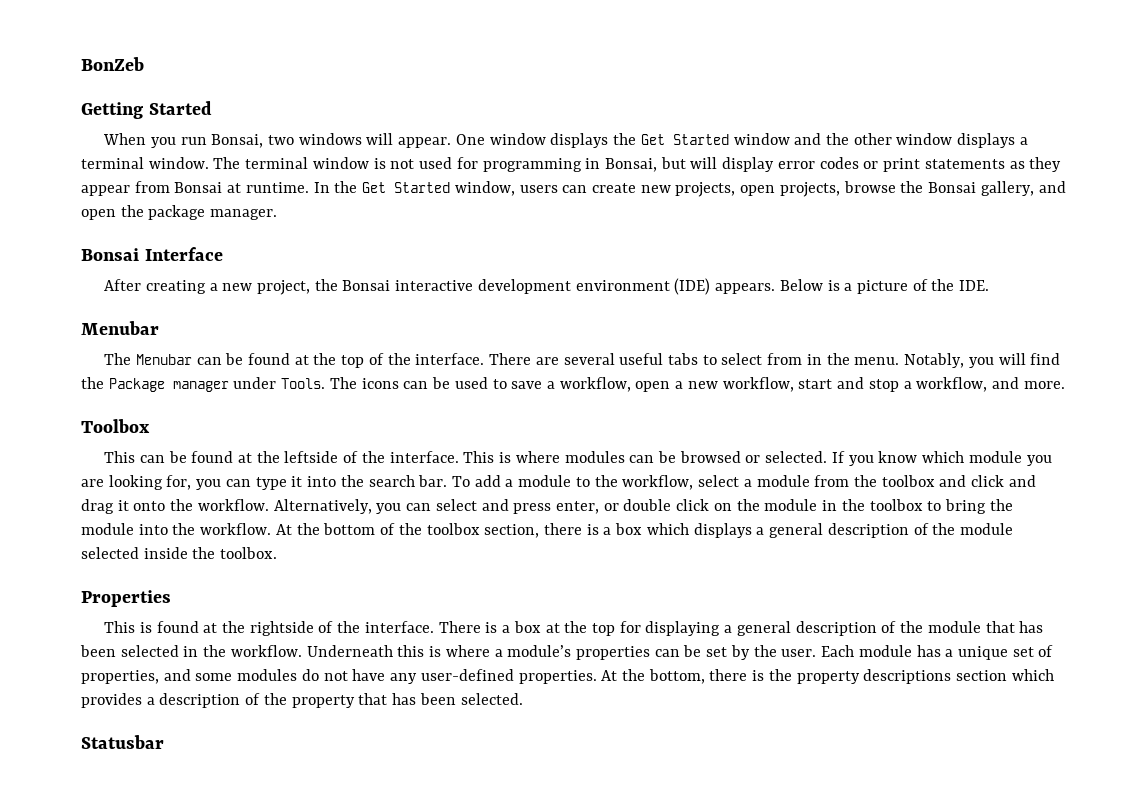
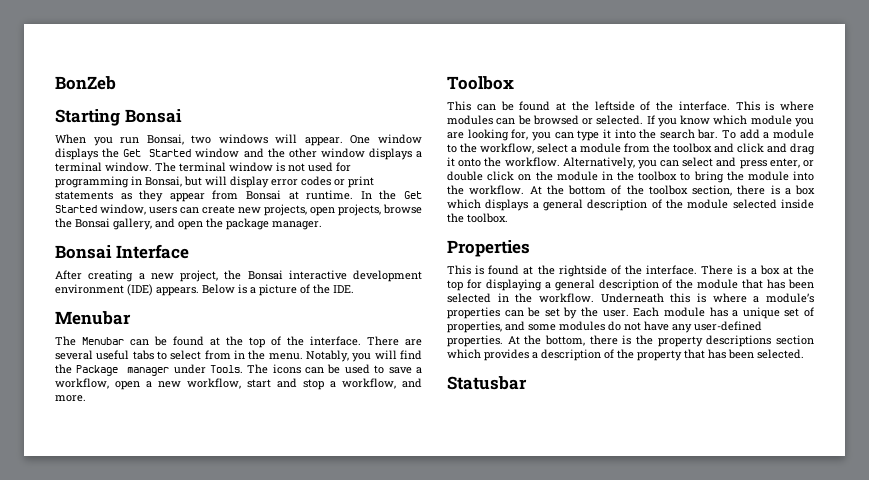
- Getting Started
+ Starting Bonsai

